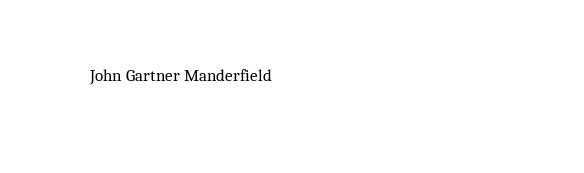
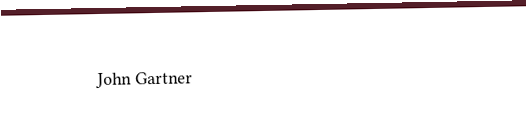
- John Gartner Manderfield
+ John Gartner

